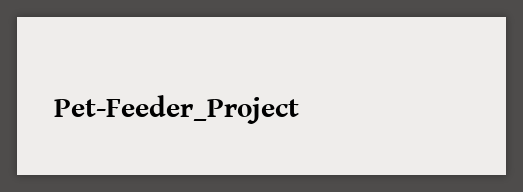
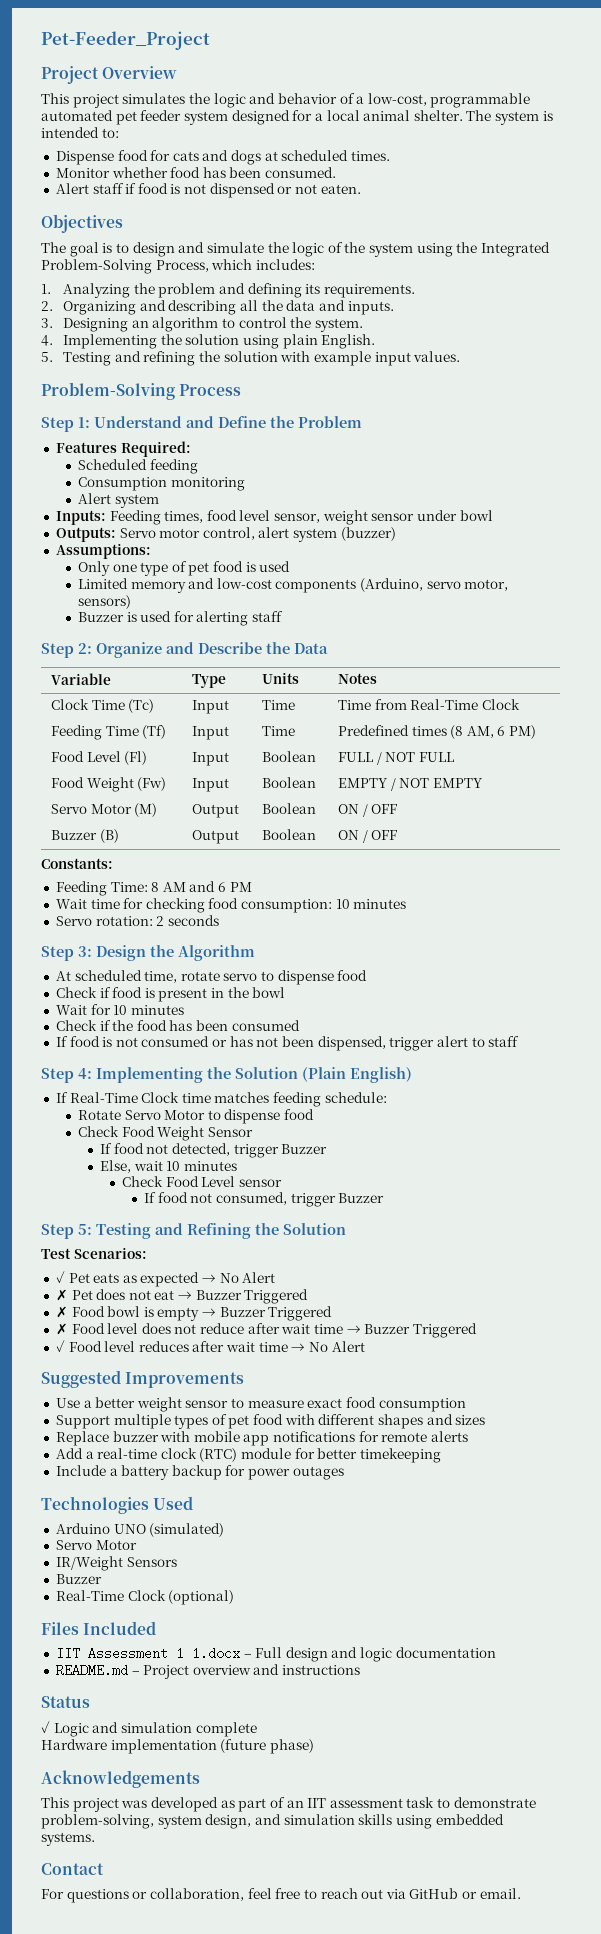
+ Project Overview
+ This project simulates the logic and behavior of a low-cost, programmable automated pet feeder system designed for a local animal shelter. The system is intended to:
+ Dispense food for cats and dogs at scheduled times.
+ Monitor whether food has been consumed.
+ Alert staff if food is not dispensed or not eaten.
+ Objectives
+ The goal is to design and simulate the logic of the system using the Integrated Problem-Solving Process, which includes:
+ 1. Analyzing the problem and defining its requirements.
+ 2. Organizing and describing all the data and inputs.
+ 3. Designing an algorithm to control the system.
+ 4. Implementing the solution using plain English.
+ 5. Testing and refining the solution with example input values.
+ Problem-Solving Process
+ Step 1: Understand and Define the Problem
+ Features Required:
+ Scheduled feeding
+ Consumption monitoring
+ Alert system
+ Inputs: Feeding times, food level sensor, weight sensor under bowl
+ Outputs: Servo motor control, alert system (buzzer)
+ Assumptions:
+ Only one type of pet food is used
+ Limited memory and low-cost components (Arduino, servo motor, sensors)
+ Buzzer is used for alerting staff
+ Step 2: Organize and Describe the Data
+ Variable | Type | Units | Notes
+ Clock Time (Tc) | Input | Time | Time from Real-Time Clock
+ Feeding Time (Tf) | Input | Time | Predefined times (8 AM, 6 PM)
+ Food Level (Fl) | Input | Boolean | FULL / NOT FULL
+ Food Weight (Fw) | Input | Boolean | EMPTY / NOT EMPTY
+ Servo Motor (M) | Output | Boolean | ON / OFF
+ Buzzer (B) | Output | Boolean | ON / OFF
+ Constants:
+ Feeding Time: 8 AM and 6 PM
+ Wait time for checking food consumption: 10 minutes
+ Servo rotation: 2 seconds
+ Step 3: Design the Algorithm
+ At scheduled time, rotate servo to dispense food
+ Check if food is present in the bowl
+ Wait for 10 minutes
+ Check if the food has been consumed
+ If food is not consumed or has not been dispensed, trigger alert to staff
+ Step 4: Implementing the Solution (Plain English)
+ If Real-Time Clock time matches feeding schedule:
+ Rotate Servo Motor to dispense food
+ Check Food Weight Sensor
+ If food not detected, trigger Buzzer
+ Else, wait 10 minutes
+ Check Food Level sensor
+ If food not consumed, trigger Buzzer
+ Step 5: Testing and Refining the Solution
+ Test Scenarios:
+ ✓ Pet eats as expected → No Alert
+ ✗ Pet does not eat → Buzzer Triggered
+ ✗ Food bowl is empty → Buzzer Triggered
+ ✗ Food level does not reduce after wait time → Buzzer Triggered
+ ✓ Food level reduces after wait time → No Alert
+ Suggested Improvements
+ Use a better weight sensor to measure exact food consumption
+ Support multiple types of pet food with different shapes and sizes
+ Replace buzzer with mobile app notifications for remote alerts
+ Add a real-time clock (RTC) module for better timekeeping
+ Include a battery backup for power outages
+ Technologies Used
+ Arduino UNO (simulated)
+ Servo Motor
+ IR/Weight Sensors
+ Buzzer
+ Real-Time Clock (optional)
+ Files Included
+ IIT Assessment 1 1.docx – Full design and logic documentation
+ README.md – Project overview and instructions
+ Status
+ ✓ Logic and simulation complete
+ Hardware implementation (future phase)
+ Acknowledgements
+ This project was developed as part of an IIT assessment task to demonstrate problem-solving, system design, and simulation skills using embedded systems.
+ Contact
+ For questions or collaboration, feel free to reach out via GitHub or email.

